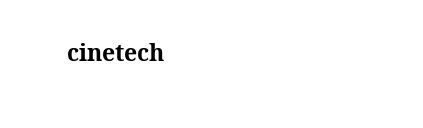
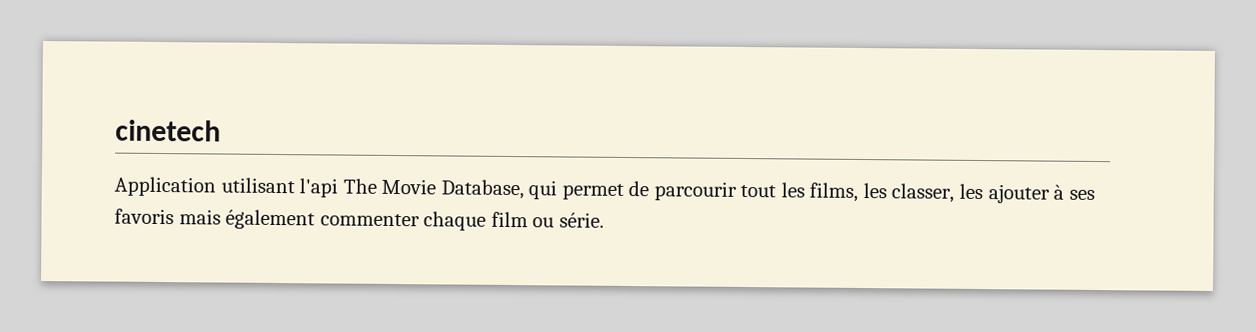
+ Application utilisant l'api The Movie Database, qui permet de parcourir tout les films, les classer, les ajouter à ses favoris mais également commenter chaque film ou série.

